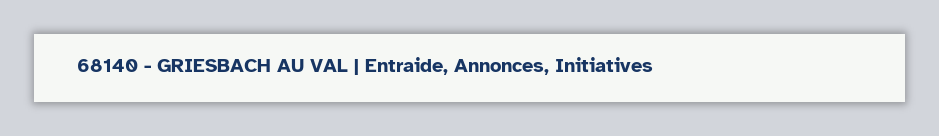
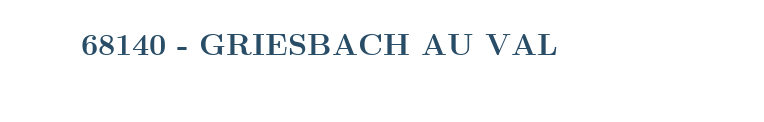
- 68140 - GRIESBACH AU VAL | Entraide, Annonces, Initiatives
+ 68140 - GRIESBACH AU VAL

